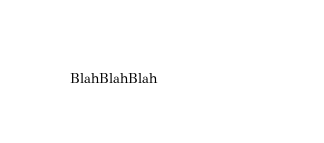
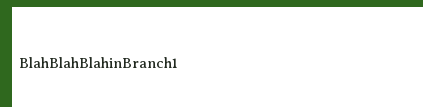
- BlahBlahBlah
+ BlahBlahBlahinBranch1

